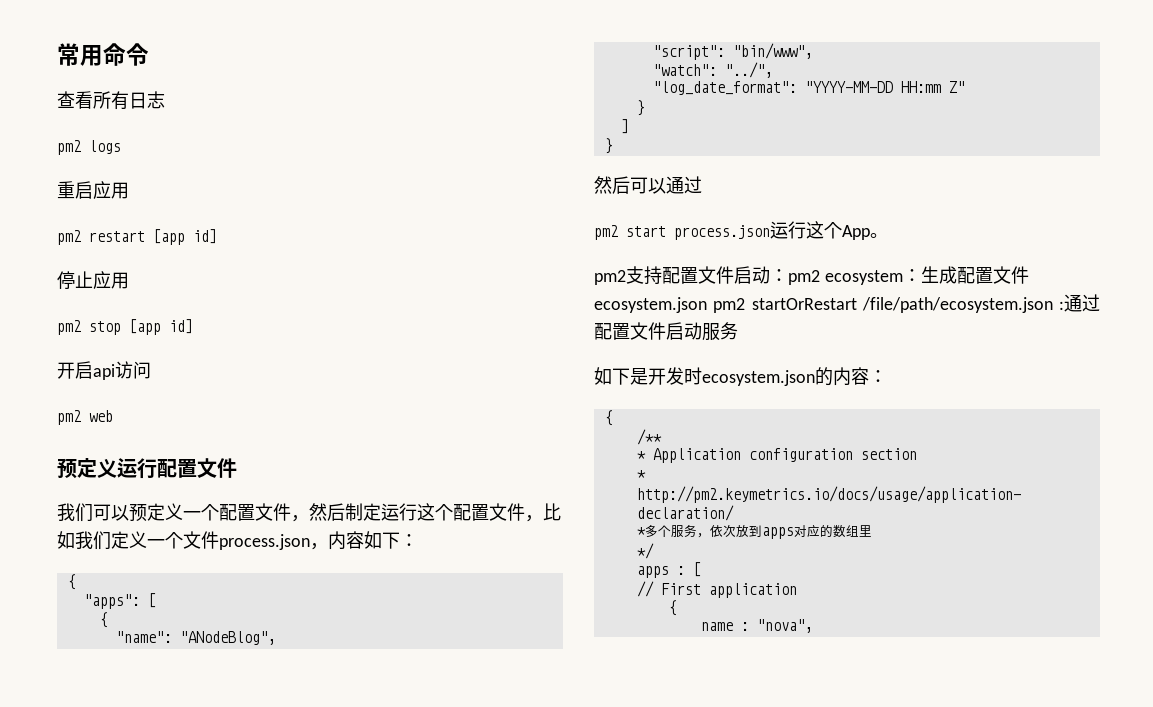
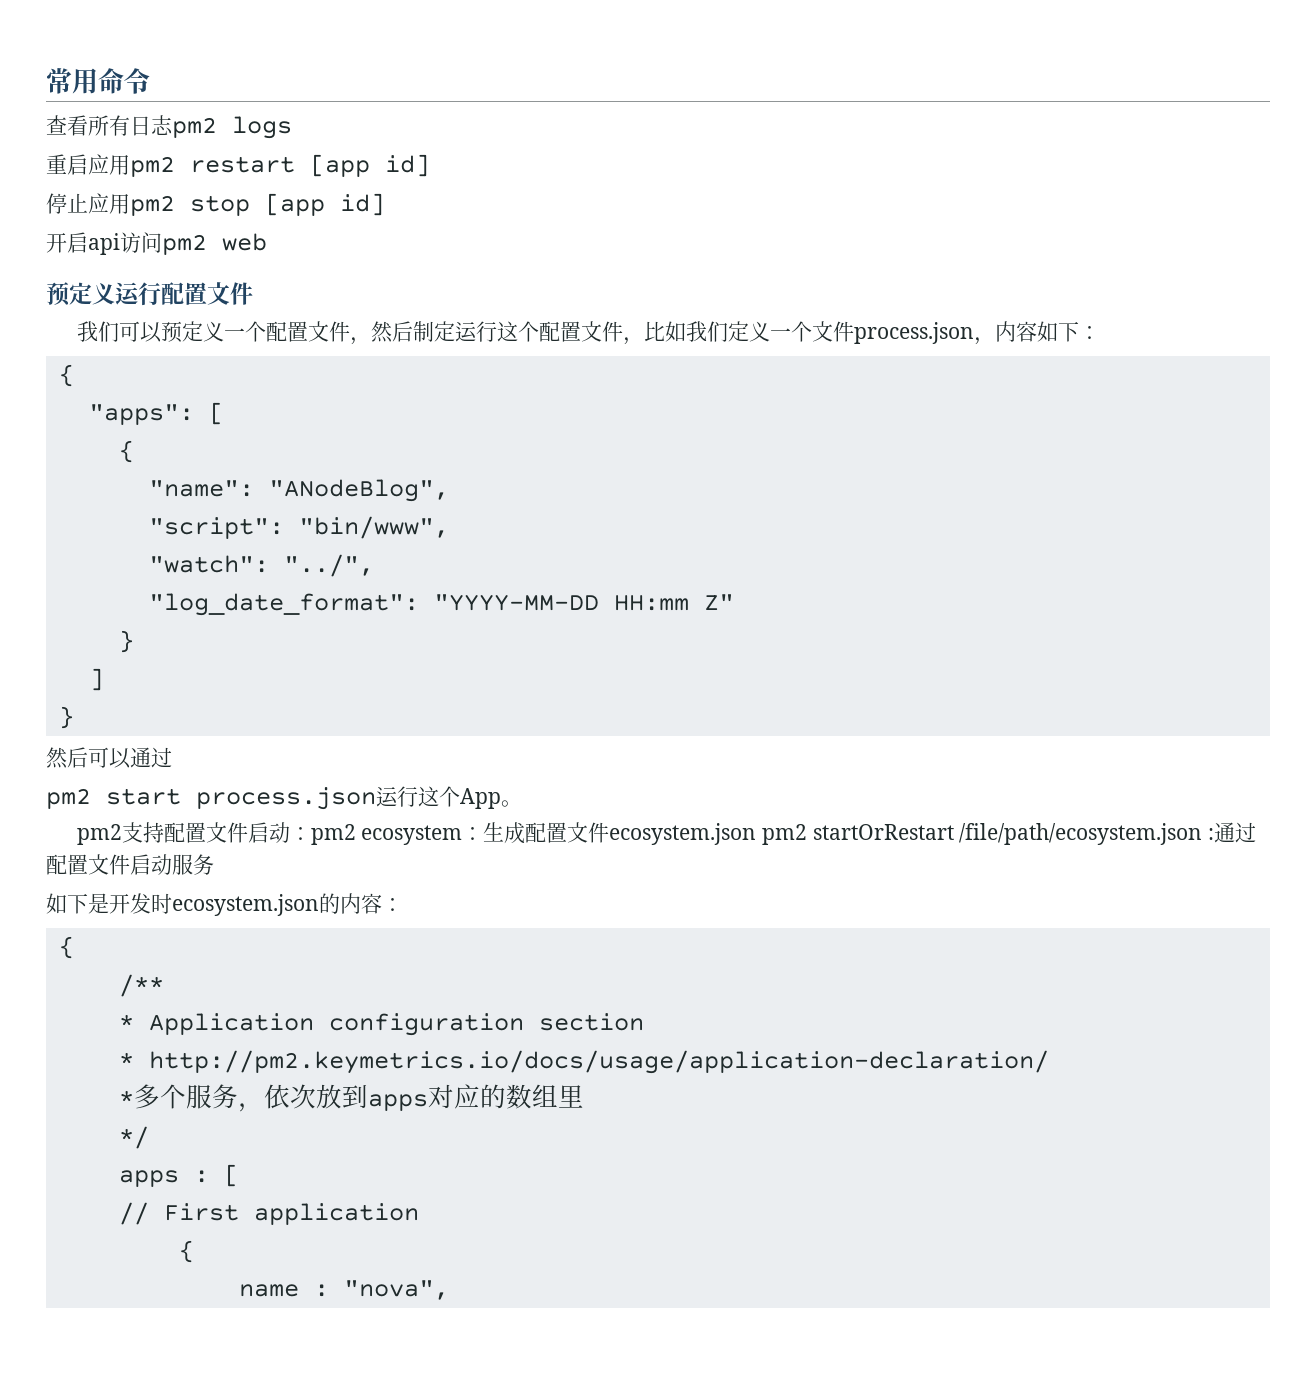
- 查看所有日志
- pm2 logs
+ 查看所有日志pm2 logs
- 重启应用
- pm2 restart [app id]
+ 重启应用pm2 restart [app id]
- 停止应用
- pm2 stop [app id]
+ 停止应用pm2 stop [app id]
- 开启api访问
- pm2 web
+ 开启api访问pm2 web

